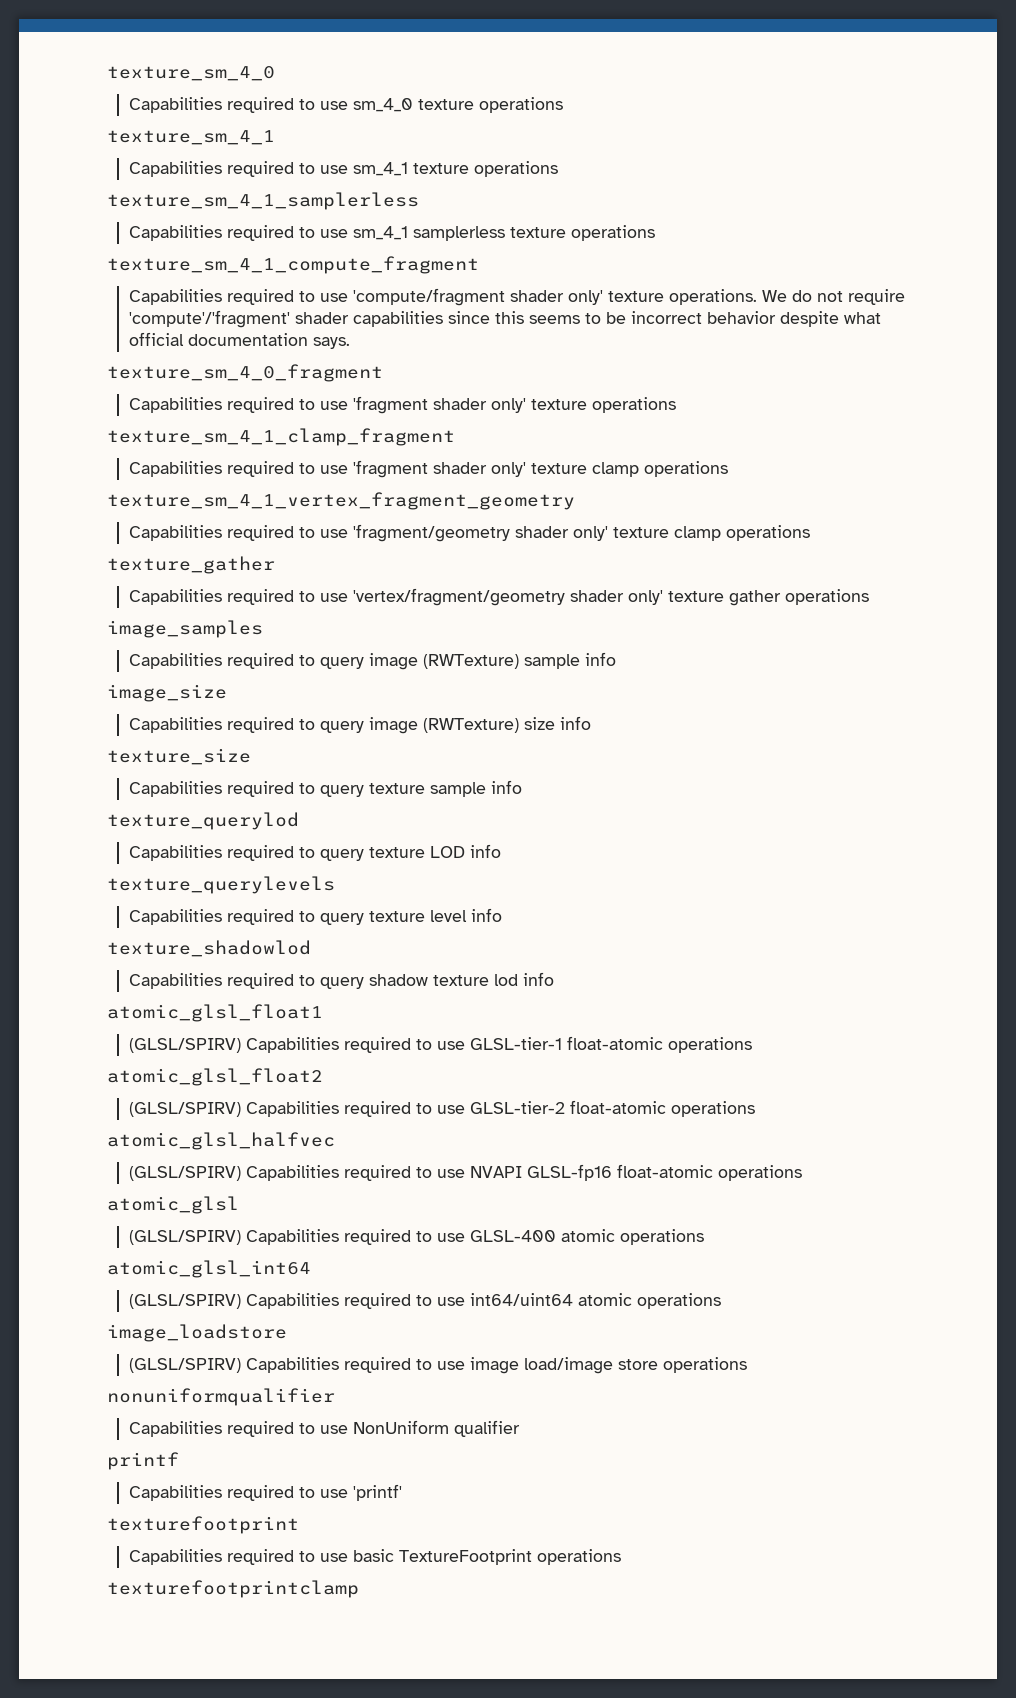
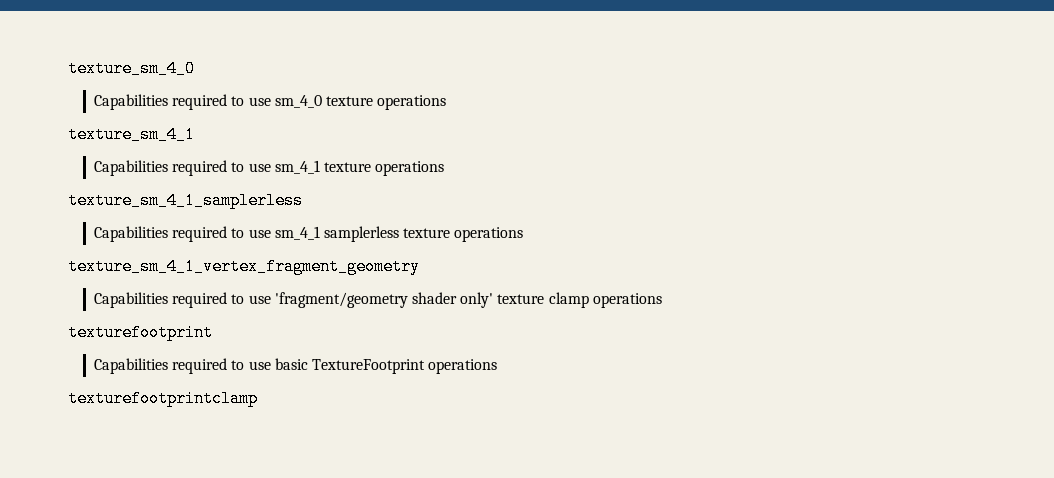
- texture_sm_4_1_compute_fragment
- Capabilities required to use 'compute/fragment shader only' texture operations. We do not require 'compute'/'fragment' shader capabilities since this seems to be incorrect behavior despite what official documentation says.
- texture_sm_4_0_fragment
- Capabilities required to use 'fragment shader only' texture operations
- texture_sm_4_1_clamp_fragment
- Capabilities required to use 'fragment shader only' texture clamp operations
- texture_gather
- Capabilities required to use 'vertex/fragment/geometry shader only' texture gather operations
- image_samples
- Capabilities required to query image (RWTexture) sample info
- image_size
- Capabilities required to query image (RWTexture) size info
- texture_size
- Capabilities required to query texture sample info
- texture_querylod
- Capabilities required to query texture LOD info
- texture_querylevels
- Capabilities required to query texture level info
- texture_shadowlod
- Capabilities required to query shadow texture lod info
- atomic_glsl_float1
- (GLSL/SPIRV) Capabilities required to use GLSL-tier-1 float-atomic operations
- atomic_glsl_float2
- (GLSL/SPIRV) Capabilities required to use GLSL-tier-2 float-atomic operations
- atomic_glsl_halfvec
- (GLSL/SPIRV) Capabilities required to use NVAPI GLSL-fp16 float-atomic operations
- atomic_glsl
- (GLSL/SPIRV) Capabilities required to use GLSL-400 atomic operations
- atomic_glsl_int64
- (GLSL/SPIRV) Capabilities required to use int64/uint64 atomic operations
- image_loadstore
- (GLSL/SPIRV) Capabilities required to use image load/image store operations
- nonuniformqualifier
- Capabilities required to use NonUniform qualifier
- printf
- Capabilities required to use 'printf'

